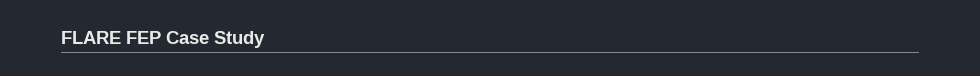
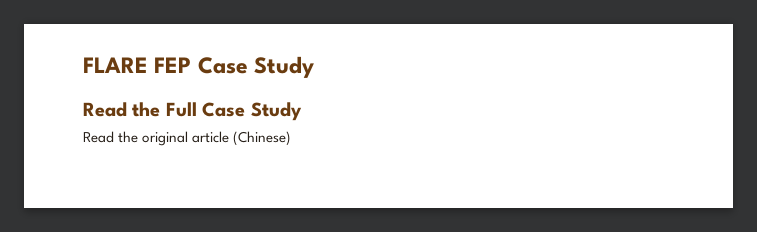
+ Read the Full Case Study
+ Read the original article (Chinese)

